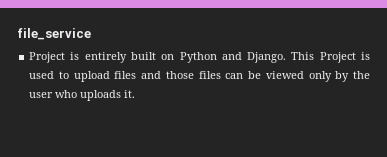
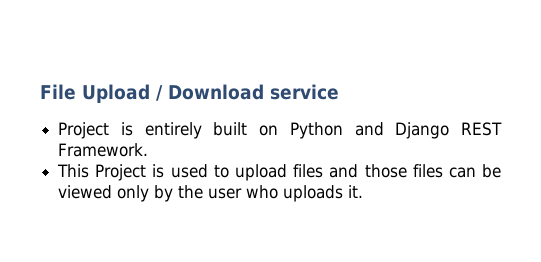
- file_service
+ File Upload / Download service
- Project is entirely built on Python and Django. This Project is used to upload files and those files can be viewed only by the user who uploads it.
+ Project is entirely built on Python and Django REST Framework.
+ This Project is used to upload files and those files can be viewed only by the user who uploads it.

